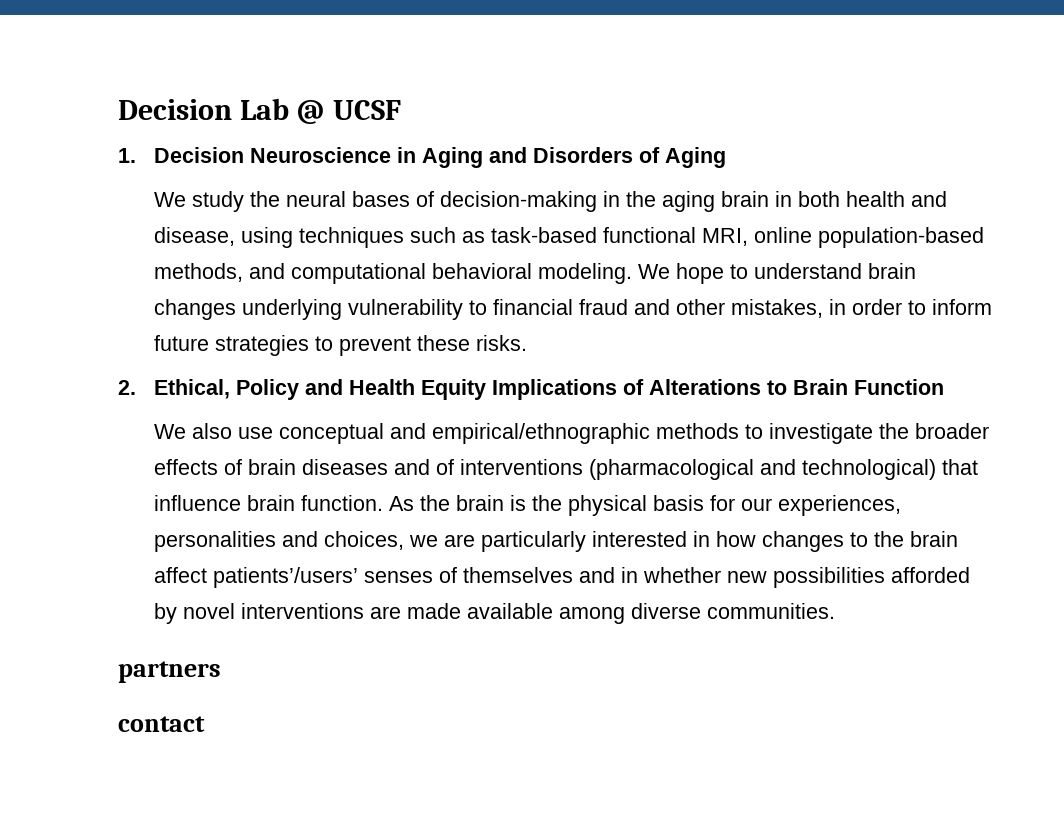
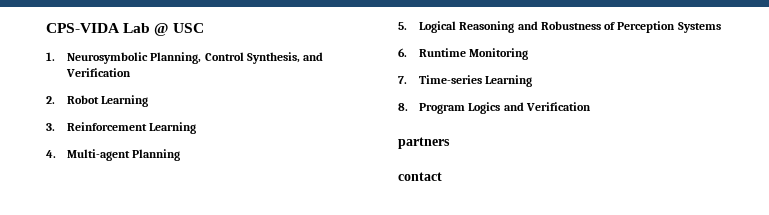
- Decision Lab @ UCSF
+ CPS-VIDA Lab @ USC
- 1. Decision Neuroscience in Aging and Disorders of Aging
- We study the neural bases of decision-making in the aging brain in both health and disease, using techniques such as task-based functional MRI, online population-based methods, and computational behavioral modeling. We hope to understand brain changes underlying vulnerability to financial fraud and other mistakes, in order to inform future strategies to prevent these risks.
- 2. Ethical, Policy and Health Equity Implications of Alterations to Brain Function
- We also use conceptual and empirical/ethnographic methods to investigate the broader effects of brain diseases and of interventions (pharmacological and technological) that influence brain function. As the brain is the physical basis for our experiences, personalities and choices, we are particularly interested in how changes to the brain affect patients’/users’ senses of themselves and in whether new possibilities afforded by novel interventions are made available among diverse communities.
+ 1. Neurosymbolic Planning, Control Synthesis, and Verification
+ 2. Robot Learning
+ 3. Reinforcement Learning
+ 4. Multi-agent Planning
+ 5. Logical Reasoning and Robustness of Perception Systems
+ 6. Runtime Monitoring
+ 7. Time-series Learning
+ 8. Program Logics and Verification

